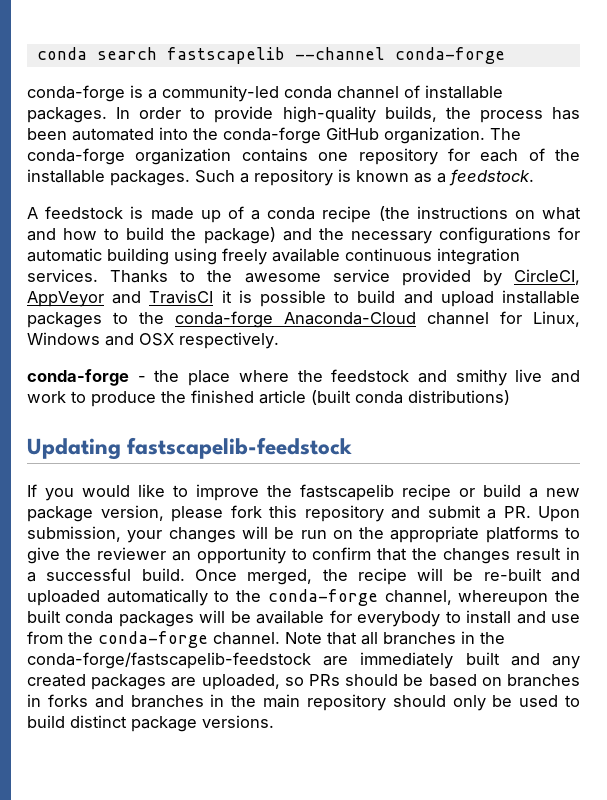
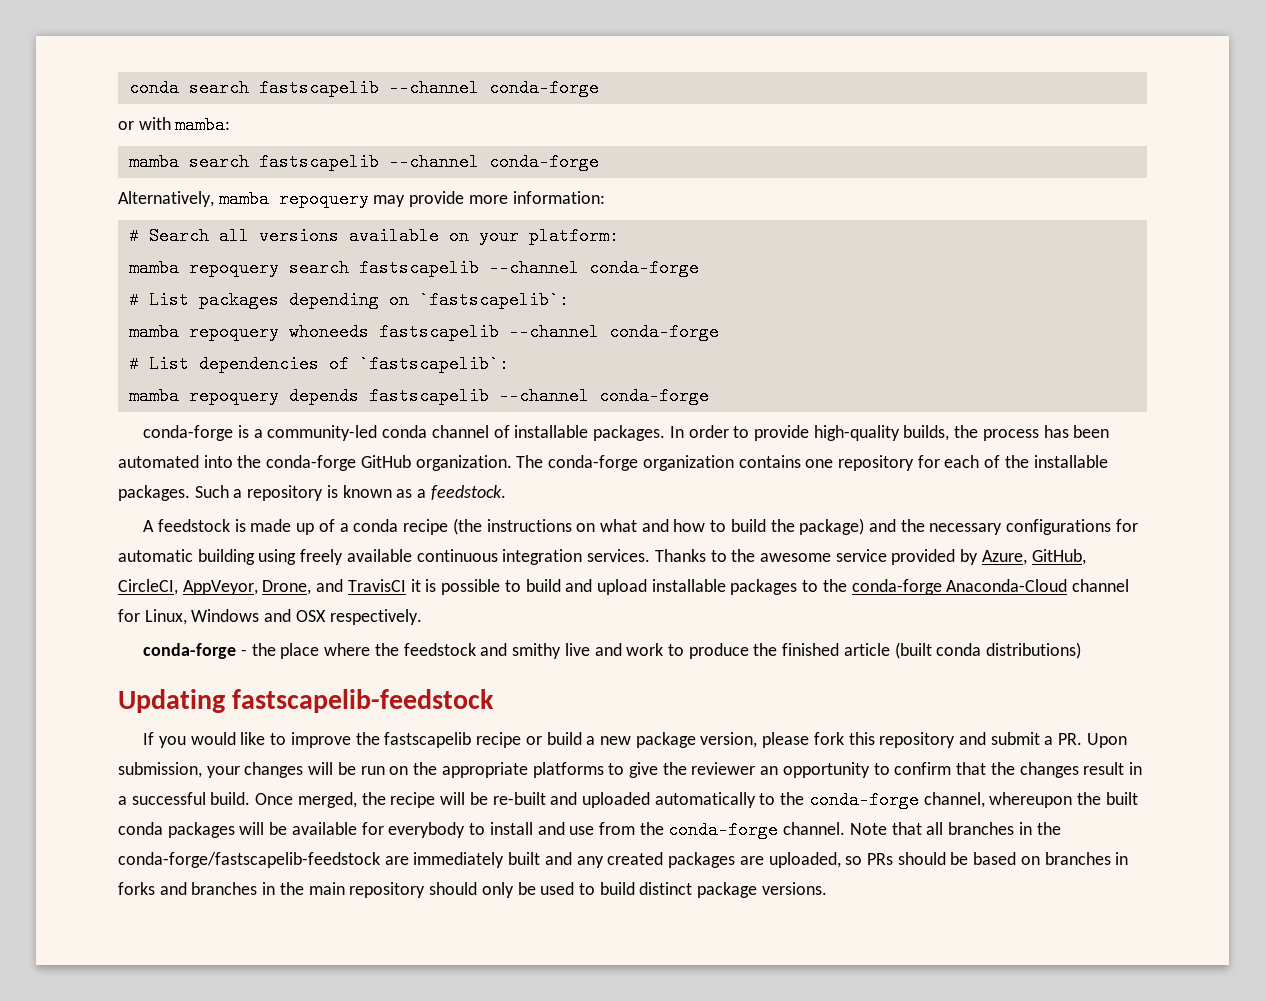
+ or with mamba:
+ mamba search fastscapelib --channel conda-forge
+ Alternatively, mamba repoquery may provide more information:
+ # Search all versions available on your platform:
+ mamba repoquery search fastscapelib --channel conda-forge
+ # List packages depending on `fastscapelib`:
+ mamba repoquery whoneeds fastscapelib --channel conda-forge
+ # List dependencies of `fastscapelib`:
+ mamba repoquery depends fastscapelib --channel conda-forge
- Thanks to the awesome service provided by CircleCI, AppVeyor and TravisCI it is possible to build and upload installable packages to the conda-forge Anaconda-Cloud channel for Linux, Windows and OSX respectively.
+ Thanks to the awesome service provided by Azure, GitHub, CircleCI, AppVeyor, Drone, and TravisCI it is possible to build and upload installable packages to the conda-forge Anaconda-Cloud channel for Linux, Windows and OSX respectively.

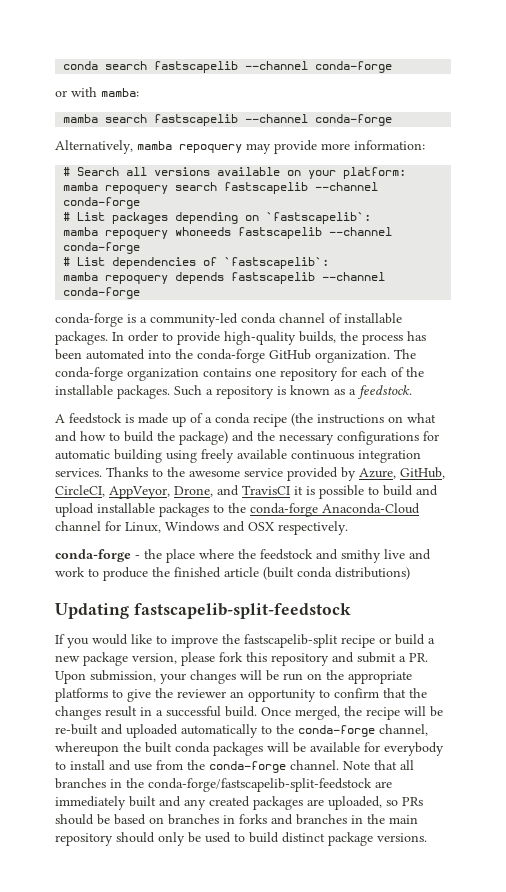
- Updating fastscapelib-feedstock
+ Updating fastscapelib-split-feedstock
- If you would like to improve the fastscapelib recipe or build a new package version, please fork this repository and submit a PR. Upon submission, your changes will be run on the appropriate platforms to give the reviewer an opportunity to confirm that the changes result in a successful build.
+ If you would like to improve the fastscapelib-split recipe or build a new package version, please fork this repository and submit a PR. Upon submission, your changes will be run on the appropriate platforms to give the reviewer an opportunity to confirm that the changes result in a successful build.
- Note that all branches in the conda-forge/fastscapelib-feedstock are immediately built and any created packages are uploaded, so PRs should be based on branches in forks and branches in the main repository should only be used to build distinct package versions.
+ Note that all branches in the conda-forge/fastscapelib-split-feedstock are immediately built and any created packages are uploaded, so PRs should be based on branches in forks and branches in the main repository should only be used to build distinct package versions.

